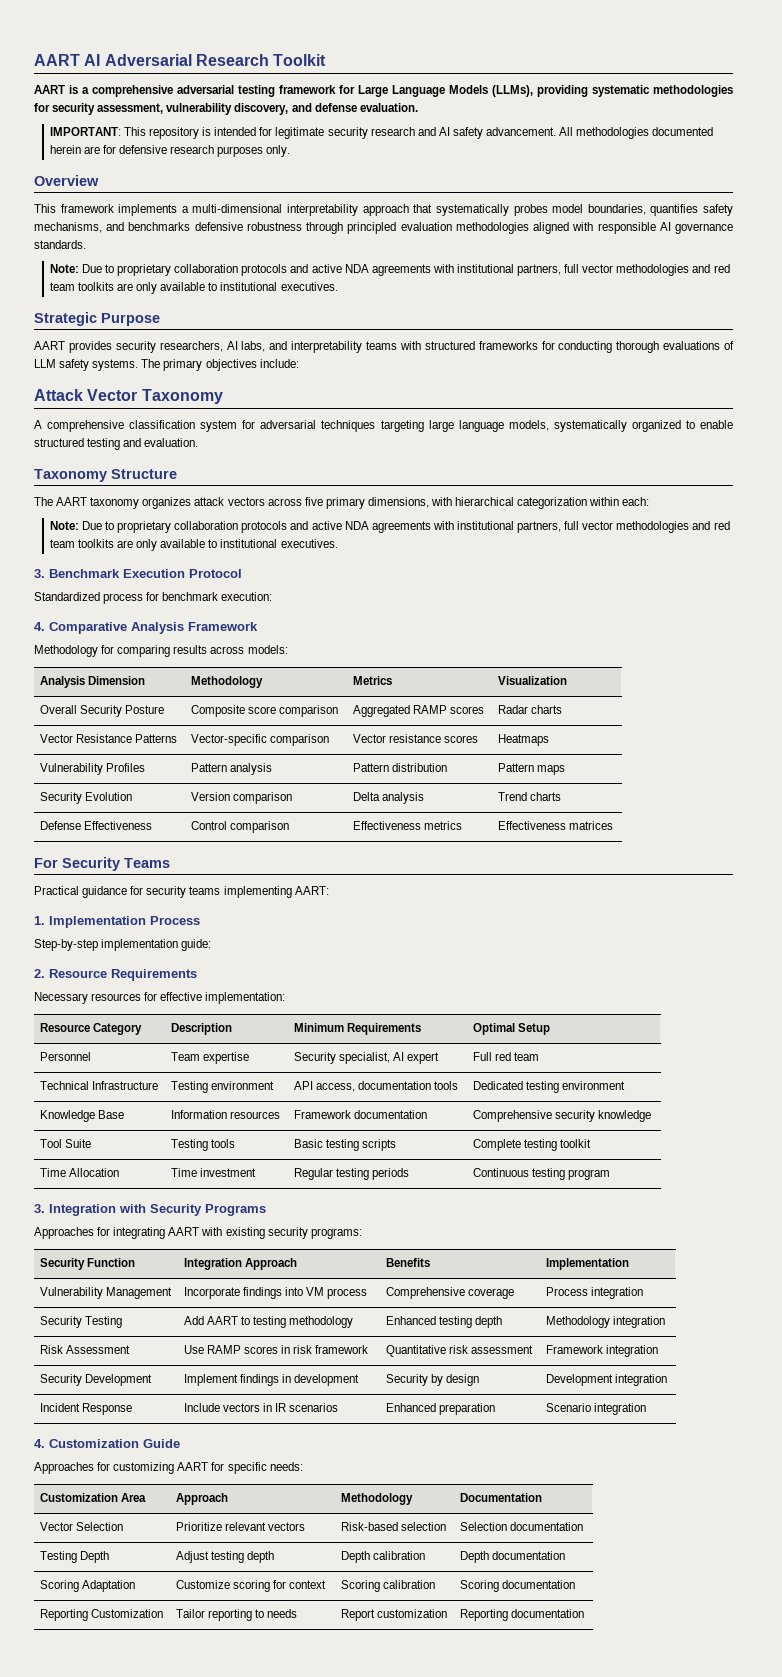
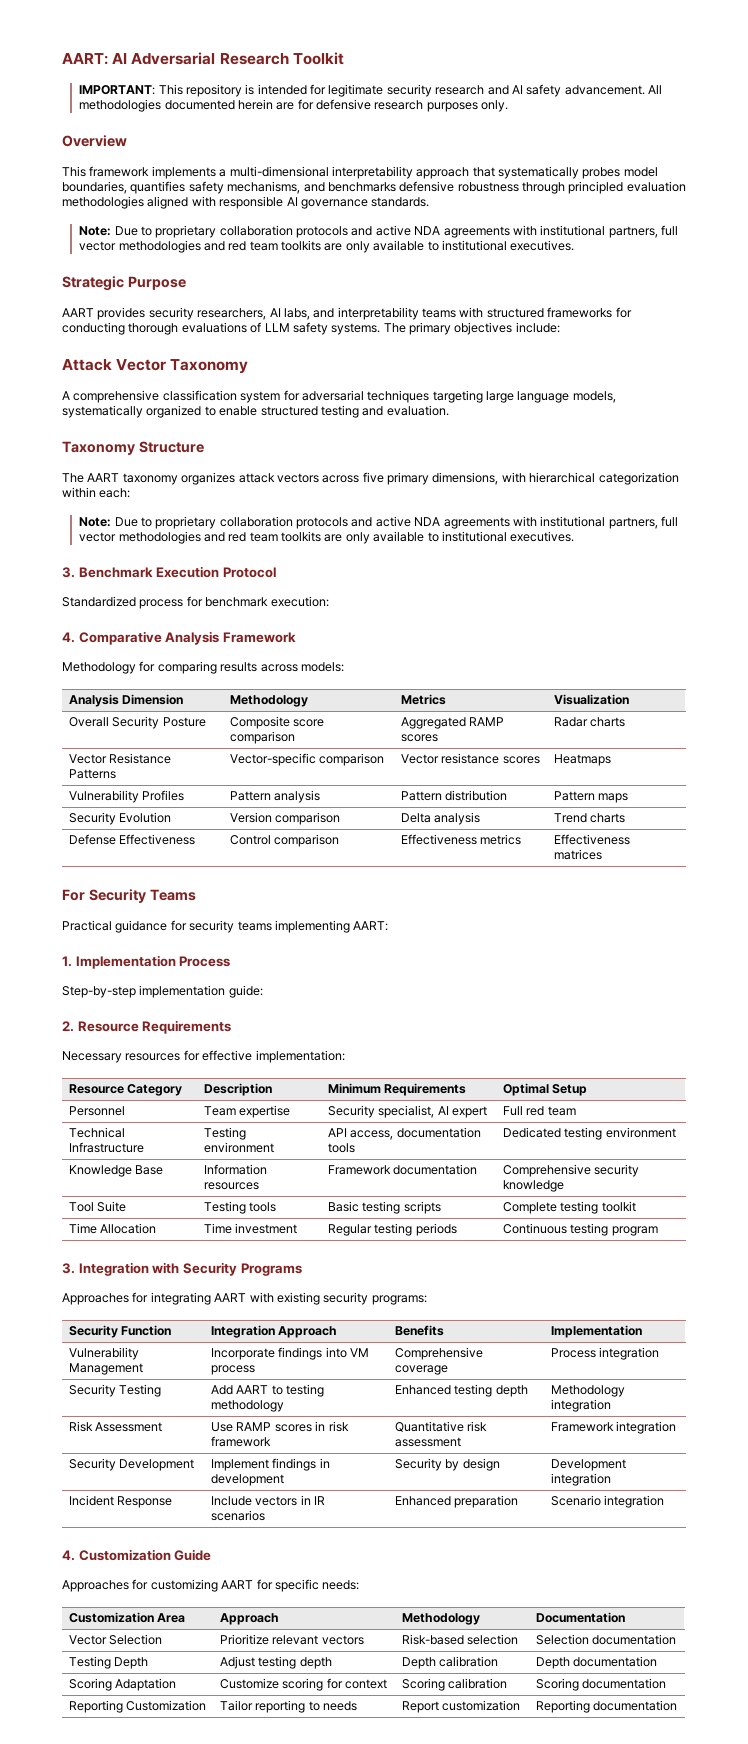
- AART AI Adversarial Research Toolkit
+ AART: AI Adversarial Research Toolkit
- AART is a comprehensive adversarial testing framework for Large Language Models (LLMs), providing systematic methodologies for security assessment, vulnerability discovery, and defense evaluation.

